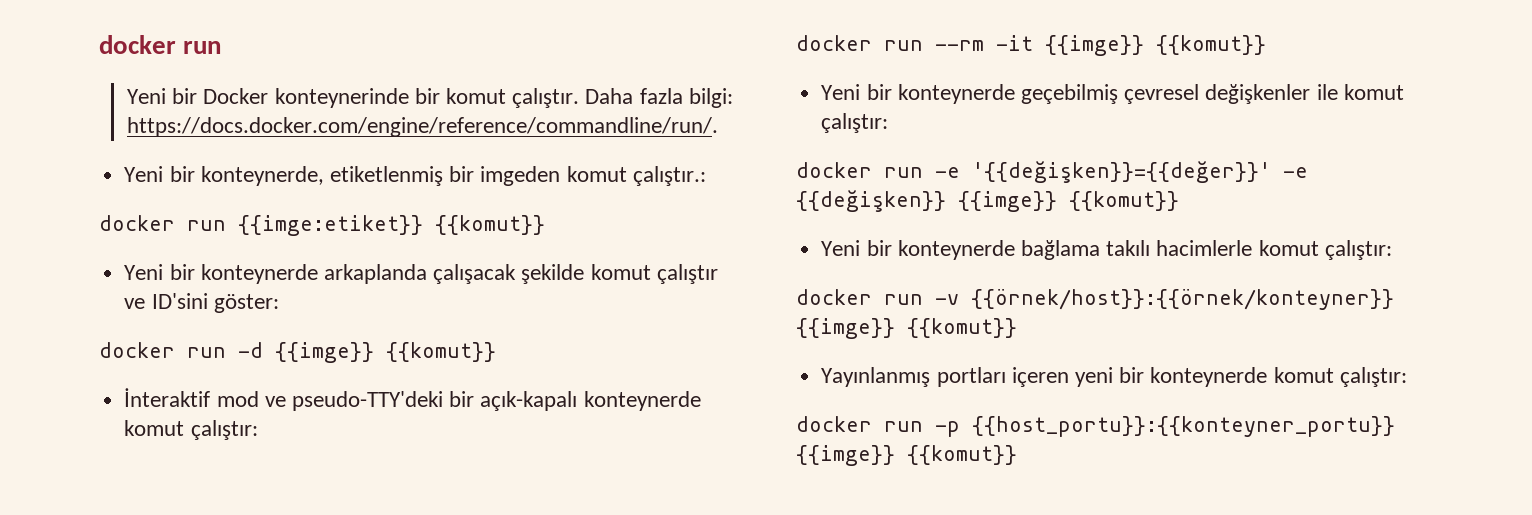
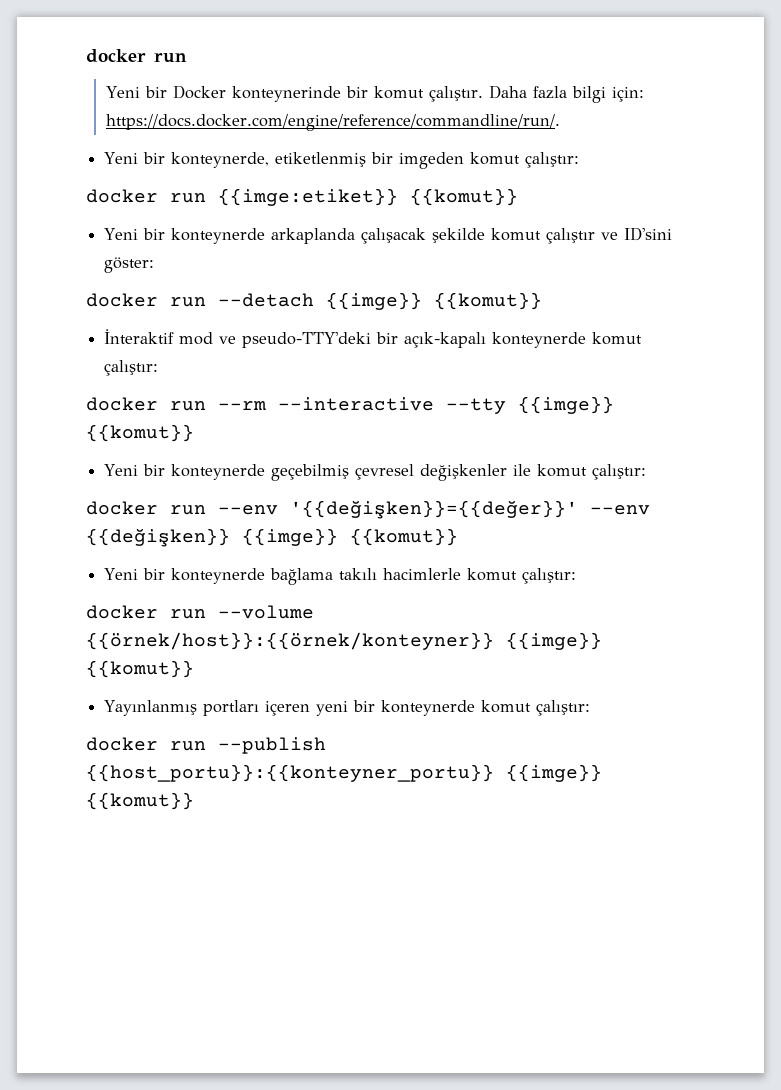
- Daha fazla bilgi: https://docs.docker.com/engine/reference/commandline/run/.
+ Daha fazla bilgi için: https://docs.docker.com/engine/reference/commandline/run/.
- Yeni bir konteynerde, etiketlenmiş bir imgeden komut çalıştır.:
+ Yeni bir konteynerde, etiketlenmiş bir imgeden komut çalıştır:
- docker run -d {{imge}} {{komut}}
+ docker run --detach {{imge}} {{komut}}
- docker run --rm -it {{imge}} {{komut}}
+ docker run --rm --interactive --tty {{imge}} {{komut}}
- docker run -e '{{değişken}}={{değer}}' -e {{değişken}} {{imge}} {{komut}}
+ docker run --env '{{değişken}}={{değer}}' --env {{değişken}} {{imge}} {{komut}}
- docker run -v {{örnek/host}}:{{örnek/konteyner}} {{imge}} {{komut}}
+ docker run --volume {{örnek/host}}:{{örnek/konteyner}} {{imge}} {{komut}}
- docker run -p {{host_portu}}:{{konteyner_portu}} {{imge}} {{komut}}
+ docker run --publish {{host_portu}}:{{konteyner_portu}} {{imge}} {{komut}}

